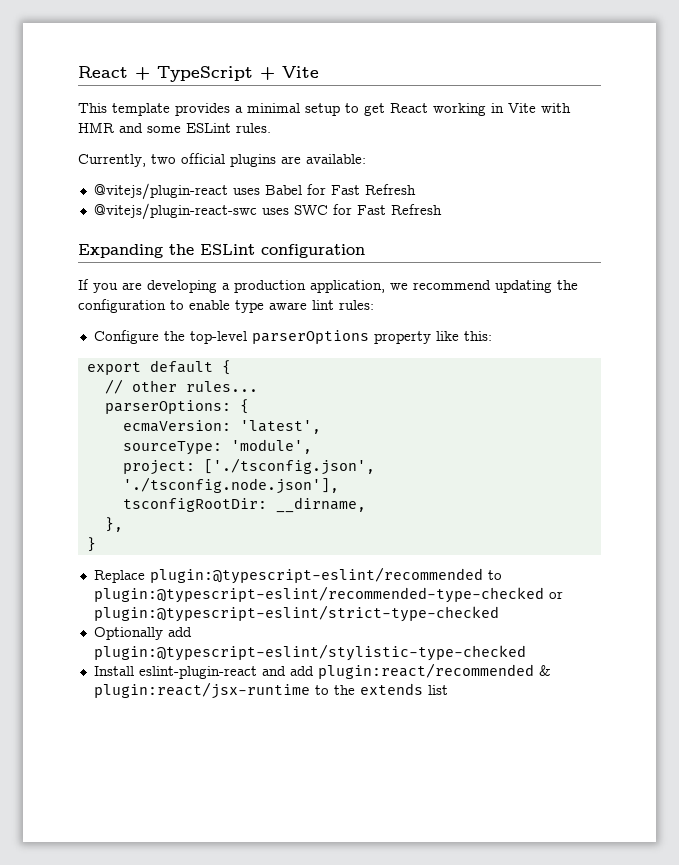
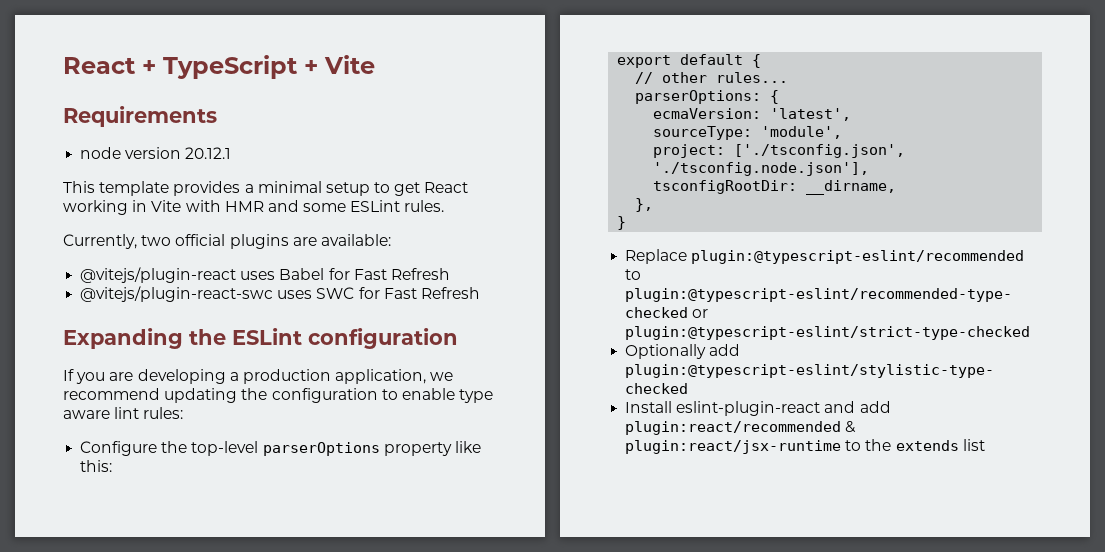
+ Requirements
+ node version 20.12.1

